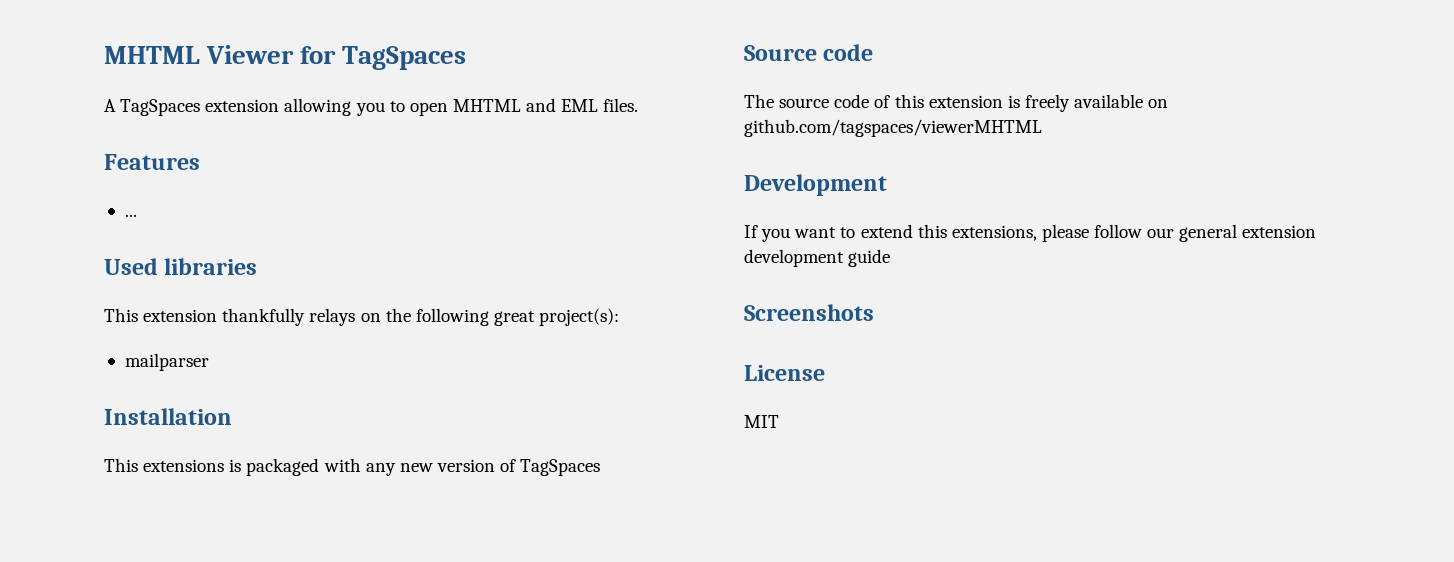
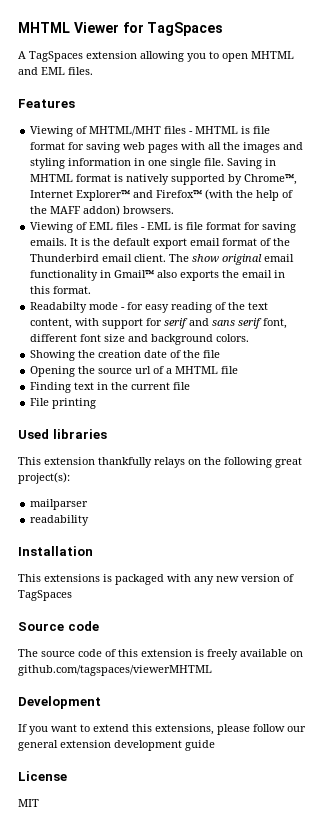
- ...
+ Viewing of MHTML/MHT files - MHTML is file format for saving web pages with all the images and styling information in one single file. Saving in MHTML format is natively supported by Chrome™, Internet Explorer™ and Firefox™ (with the help of the MAFF addon) browsers.
+ Viewing of EML files - EML is file format for saving emails. It is the default export email format of the Thunderbird email client. The show original email functionality in Gmail™ also exports the email in this format.
+ Readabilty mode - for easy reading of the text content, with support for serif and sans serif font, different font size and background colors.
+ Showing the creation date of the file
+ Opening the source url of a MHTML file
+ Finding text in the current file
+ File printing
+ readability
- Screenshots

